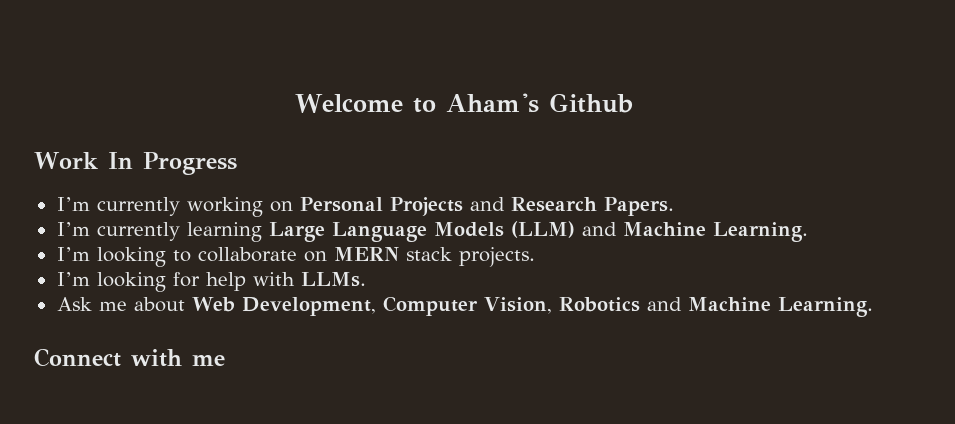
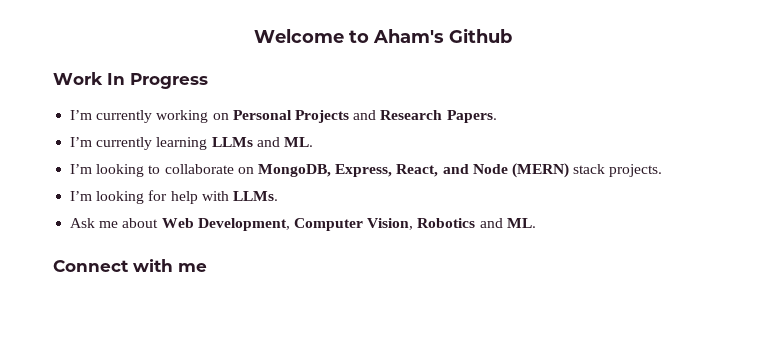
- I’m currently learning Large Language Models (LLM) and Machine Learning.
+ I’m currently learning LLMs and ML.
- I’m looking to collaborate on MERN stack projects.
+ I’m looking to collaborate on MongoDB, Express, React, and Node (MERN) stack projects.
- Ask me about Web Development, Computer Vision, Robotics and Machine Learning.
+ Ask me about Web Development, Computer Vision, Robotics and ML.

